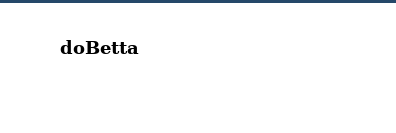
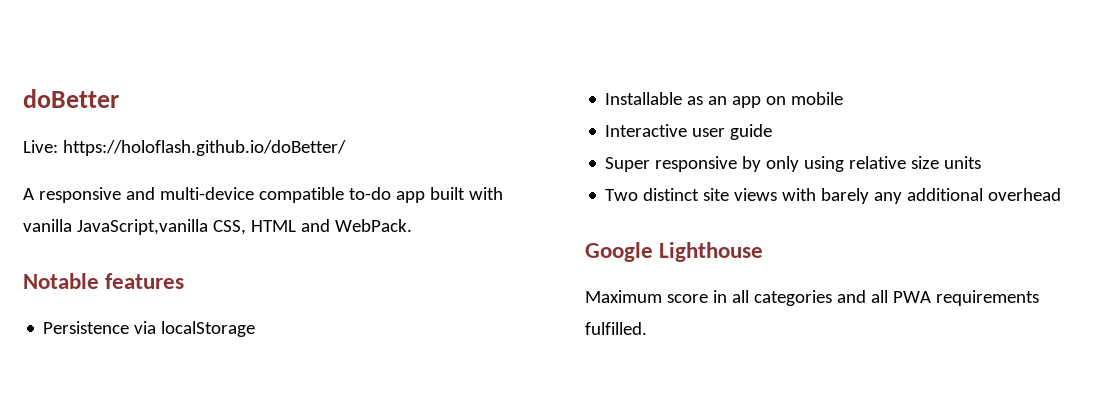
- doBetta
+ doBetter
+ Live: https://holoflash.github.io/doBetter/
+ A responsive and multi-device compatible to-do app built with vanilla JavaScript,vanilla CSS, HTML and WebPack.
+ Notable features
+ Persistence via localStorage
+ Installable as an app on mobile
+ Interactive user guide
+ Super responsive by only using relative size units
+ Two distinct site views with barely any additional overhead
+ Google Lighthouse
+ Maximum score in all categories and all PWA requirements fulfilled.

